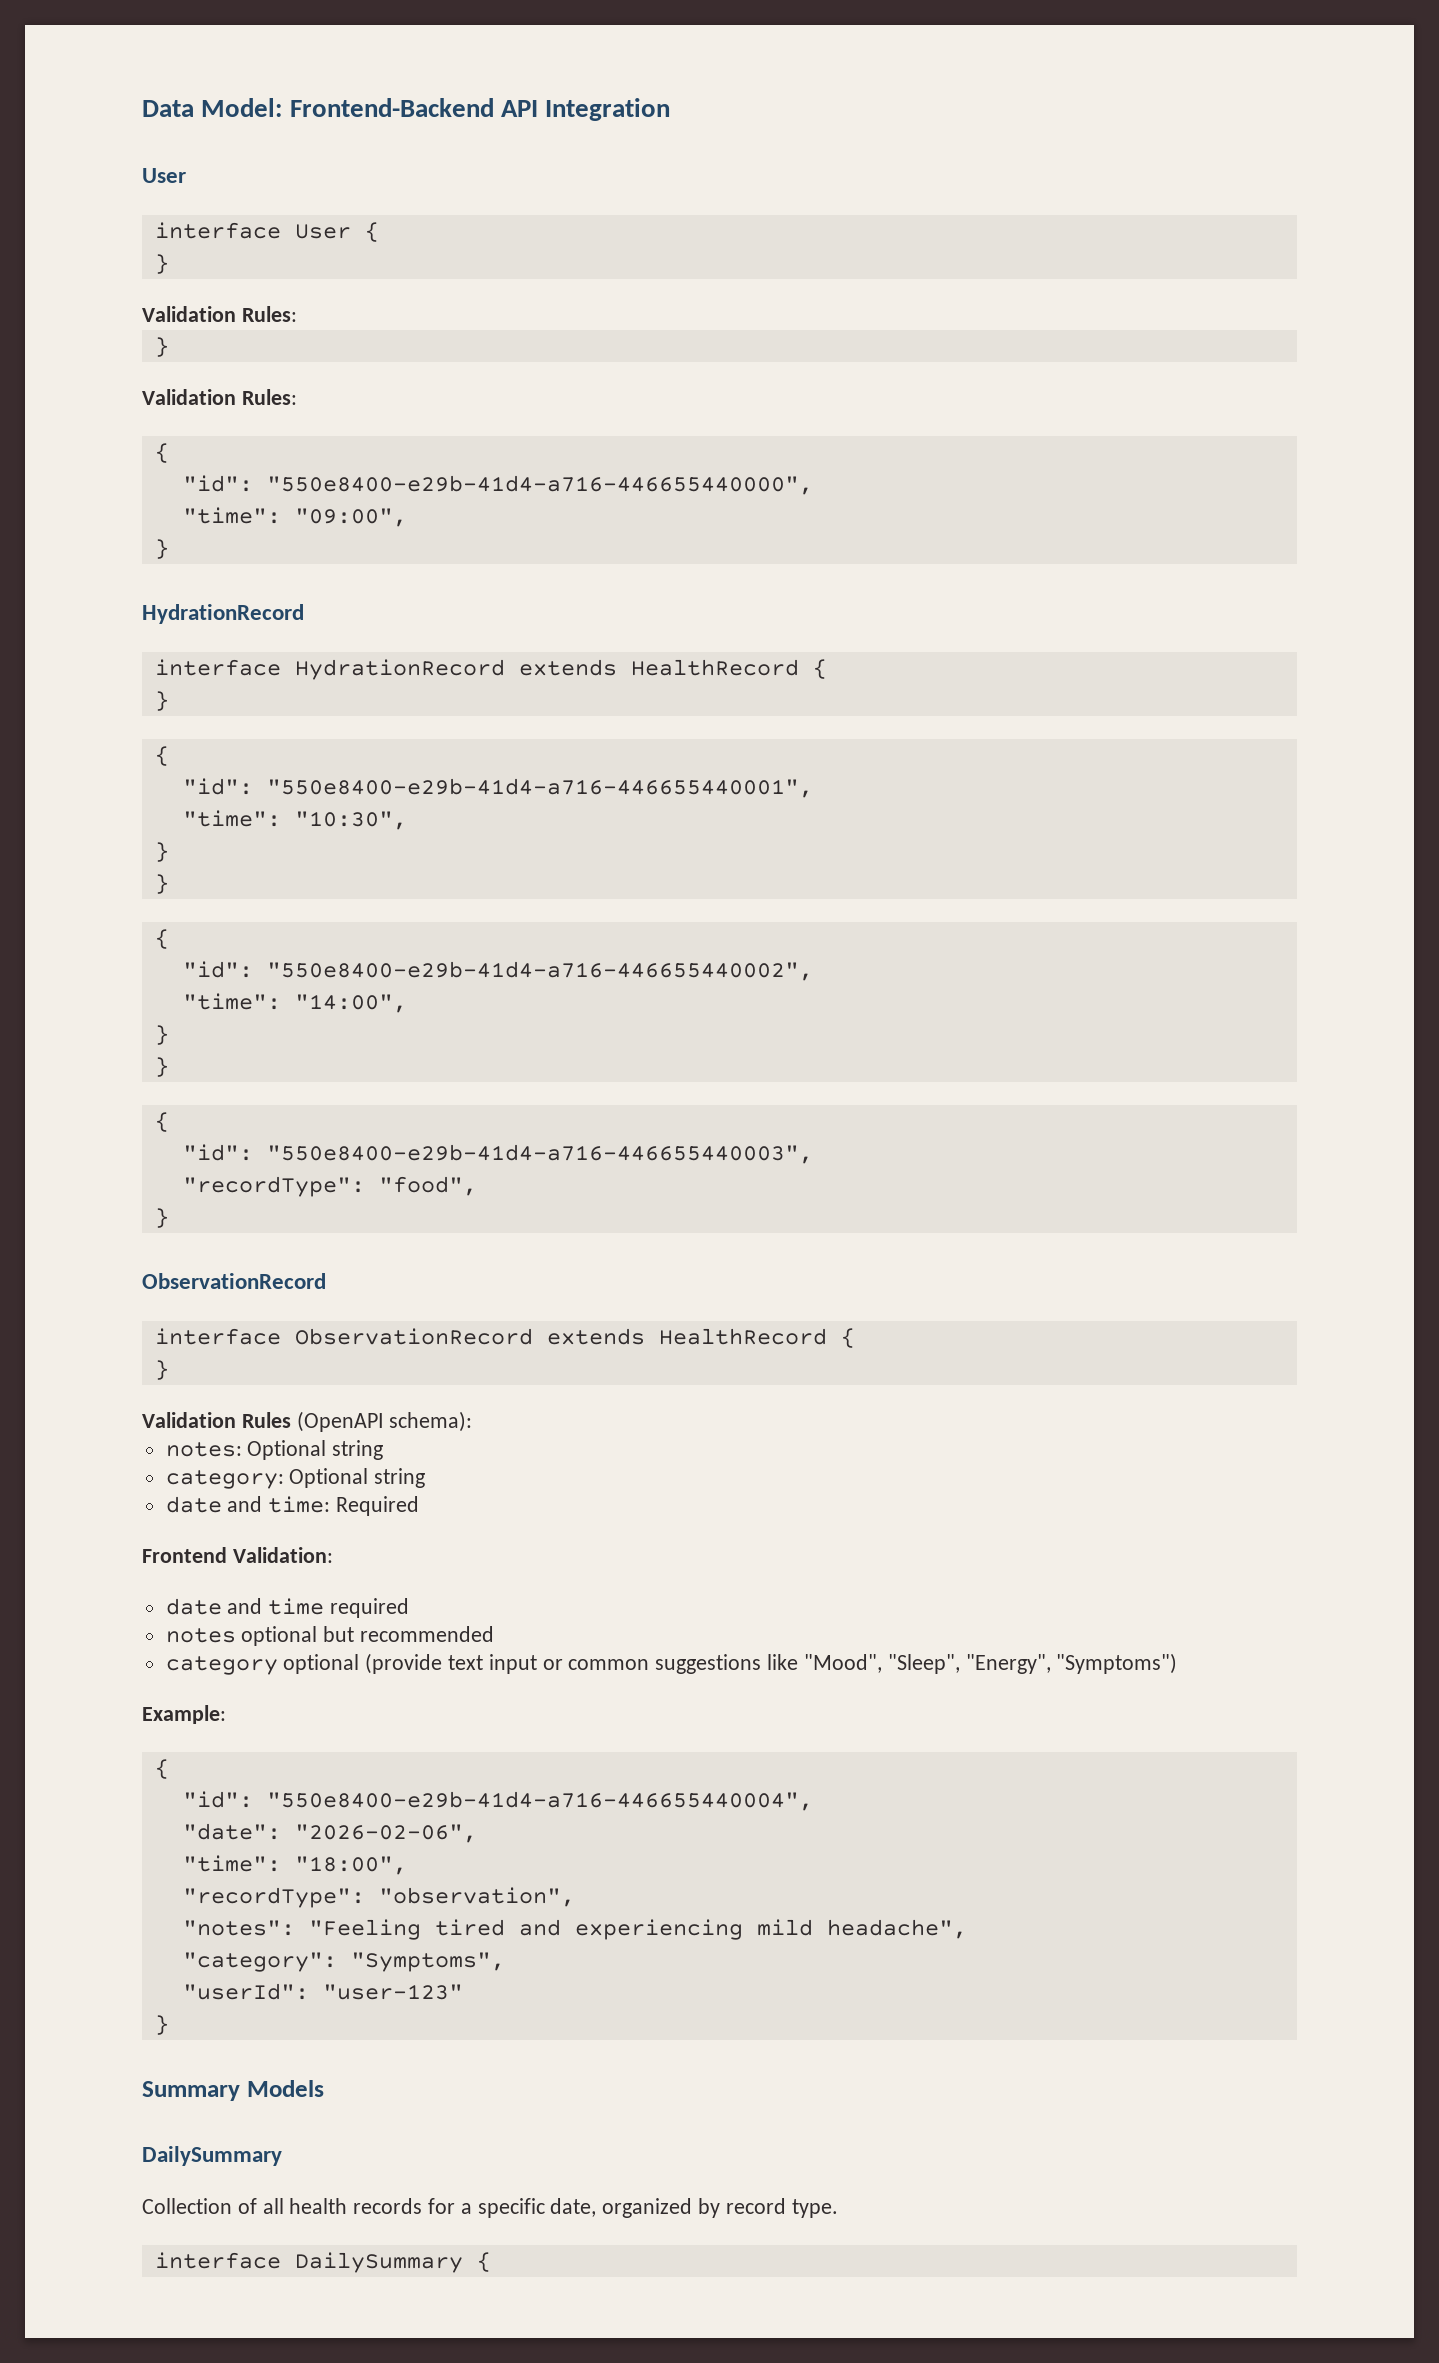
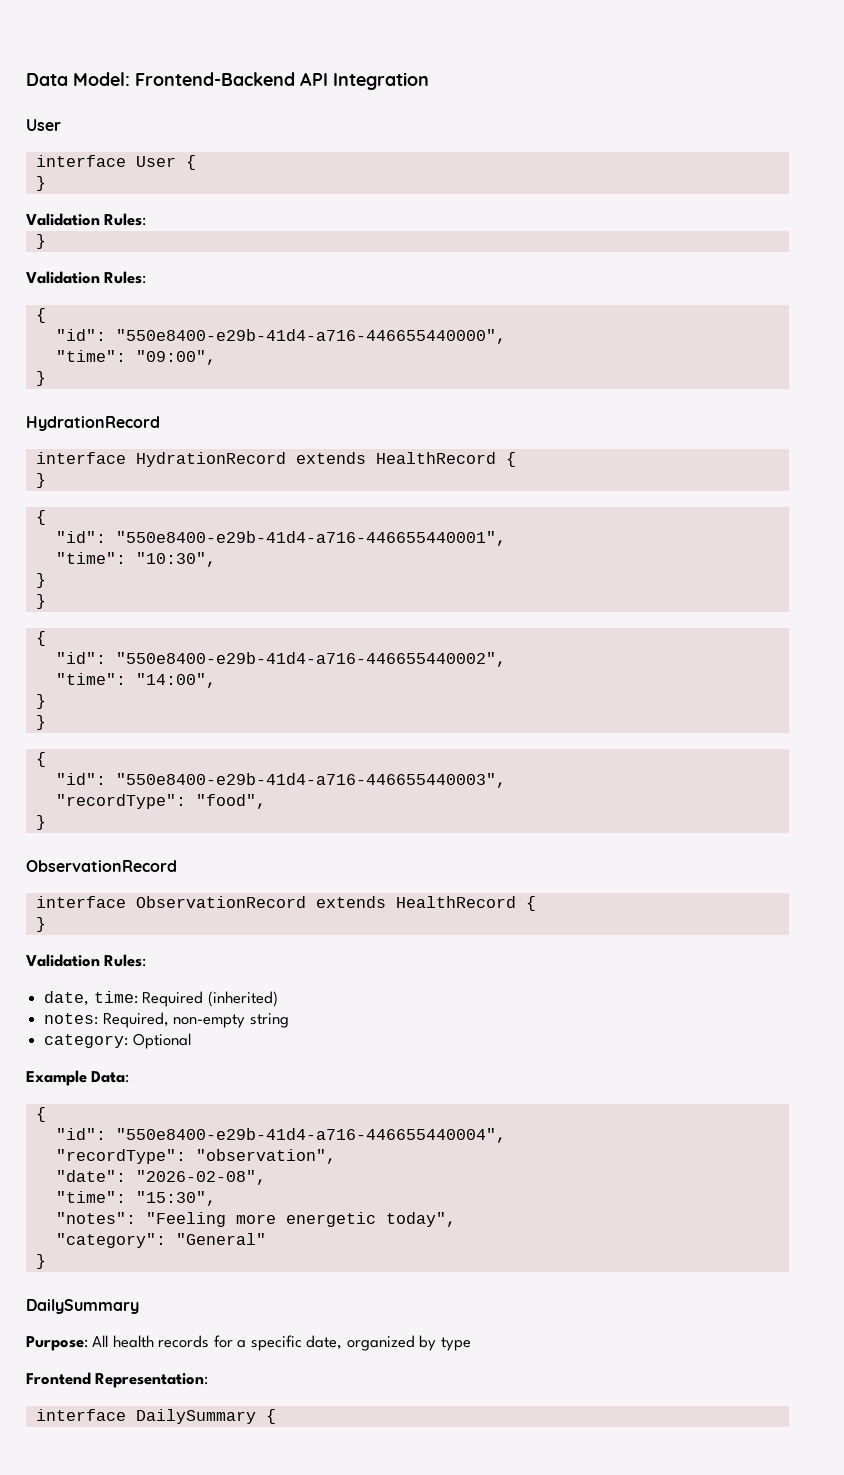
  interface ObservationRecord extends HealthRecord {
  }
- Validation Rules (OpenAPI schema):
+ Validation Rules:
+ date, time: Required (inherited)
- notes: Optional string
+ notes: Required, non-empty string
- category: Optional string
- date and time: Required
- Frontend Validation:
- date and time required
- notes optional but recommended
- category optional (provide text input or common suggestions like "Mood", "Sleep", "Energy", "Symptoms")
- Example:
+ category: Optional
+ Example Data:
  {
  "id": "550e8400-e29b-41d4-a716-446655440004",
- "date": "2026-02-06",
- "time": "18:00",
  "recordType": "observation",
- "notes": "Feeling tired and experiencing mild headache",
- "category": "Symptoms",
- "userId": "user-123"
+ "date": "2026-02-08",
+ "time": "15:30",
+ "notes": "Feeling more energetic today",
+ "category": "General"
  }
- Summary Models
- Collection of all health records for a specific date, organized by record type.
+ Purpose: All health records for a specific date, organized by type
+ Frontend Representation:

